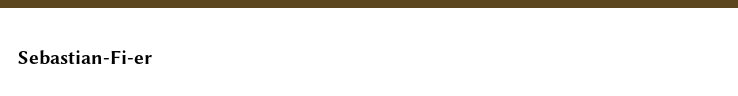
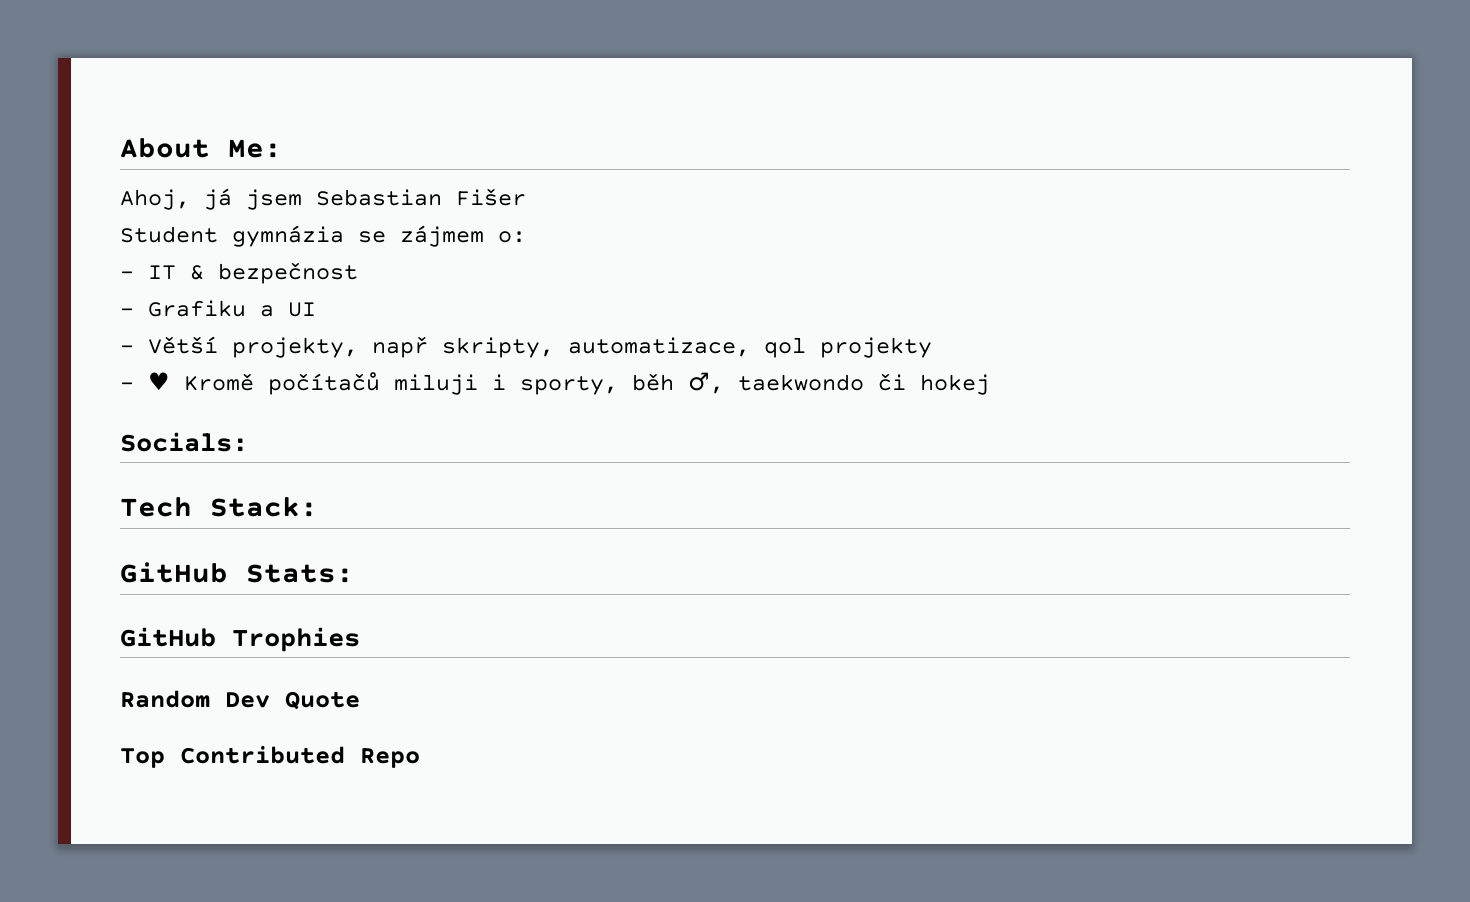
- Sebastian-Fi-er
+ About Me:
+ Ahoj, já jsem Sebastian Fišer
+ Student gymnázia se zájmem o:
+ - IT & bezpečnost
+ - Grafiku a UI
+ - Větší projekty, např skripty, automatizace, qol projekty
+ - ♥ Kromě počítačů miluji i sporty, běh ♂, taekwondo či hokej
+ Socials:
+ Tech Stack:
+ GitHub Stats:
+ GitHub Trophies
+ Random Dev Quote
+ Top Contributed Repo

